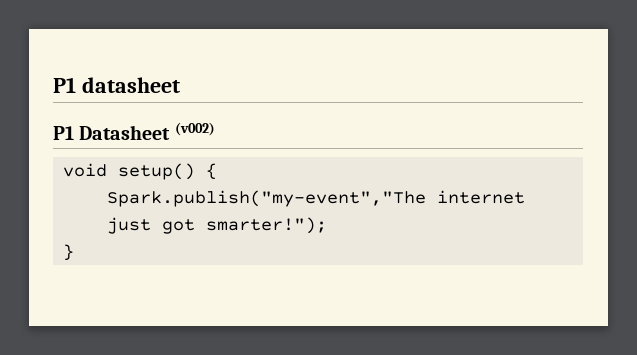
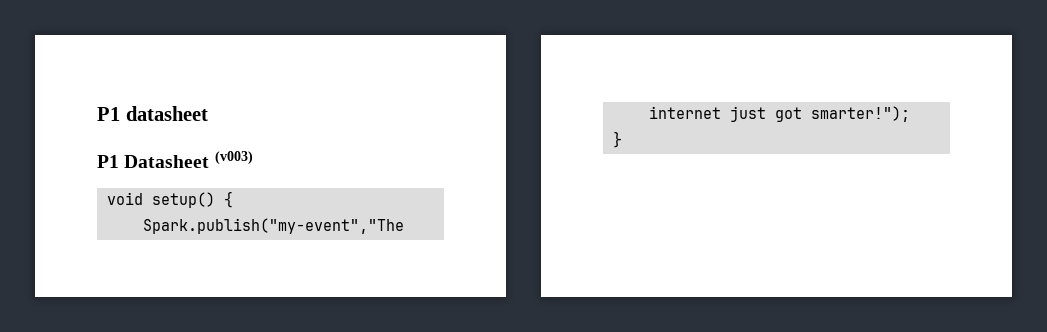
- P1 Datasheet (v002)
+ P1 Datasheet (v003)

